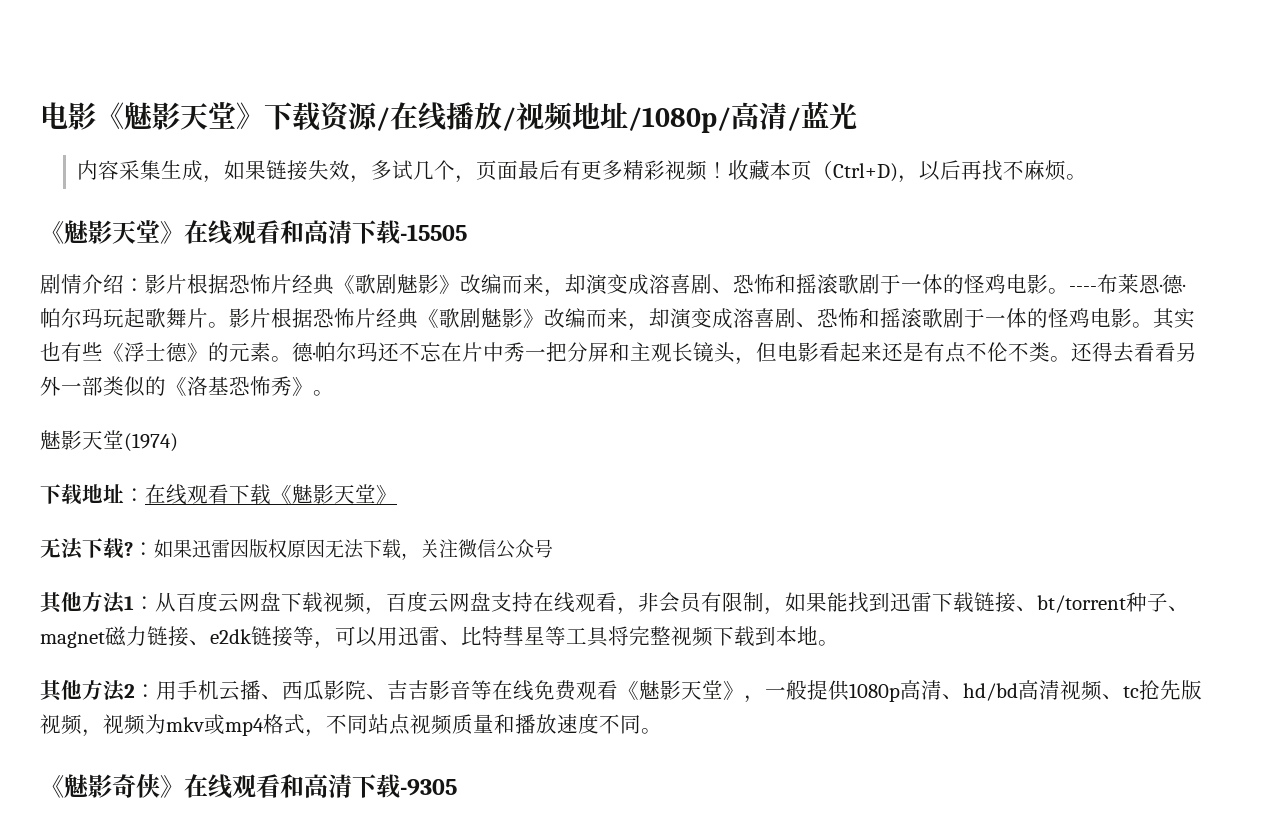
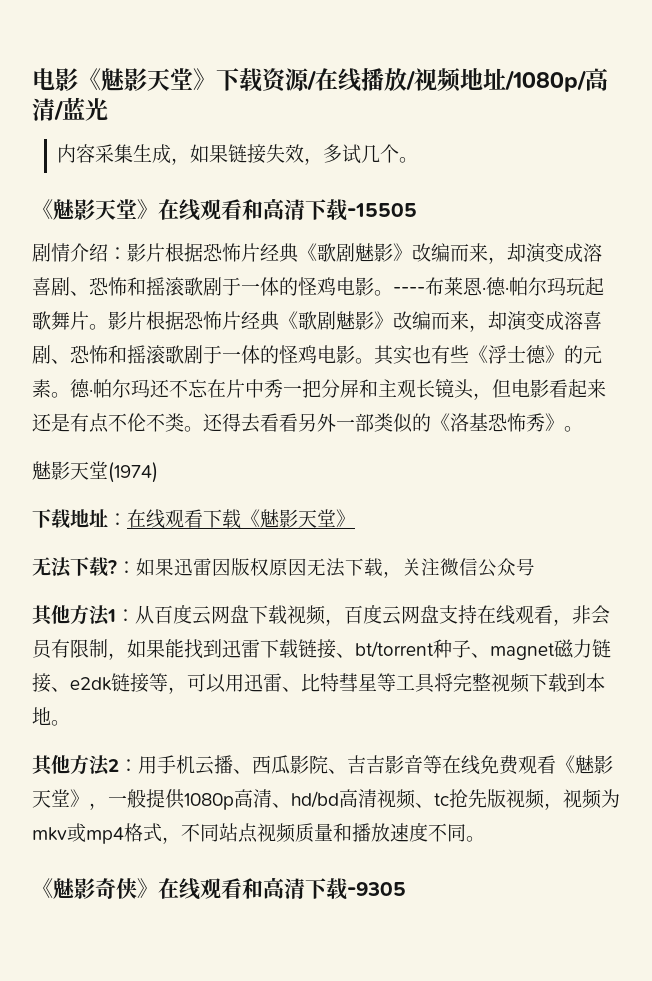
- 内容采集生成，如果链接失效，多试几个，页面最后有更多精彩视频！收藏本页（Ctrl+D)，以后再找不麻烦。
+ 内容采集生成，如果链接失效，多试几个。

